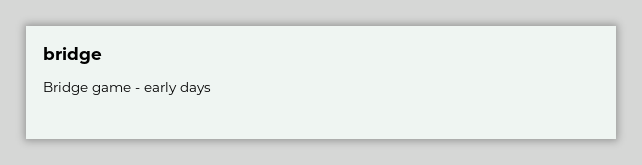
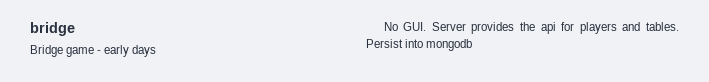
+ No GUI. Server provides the api for players and tables. Persist into mongodb

